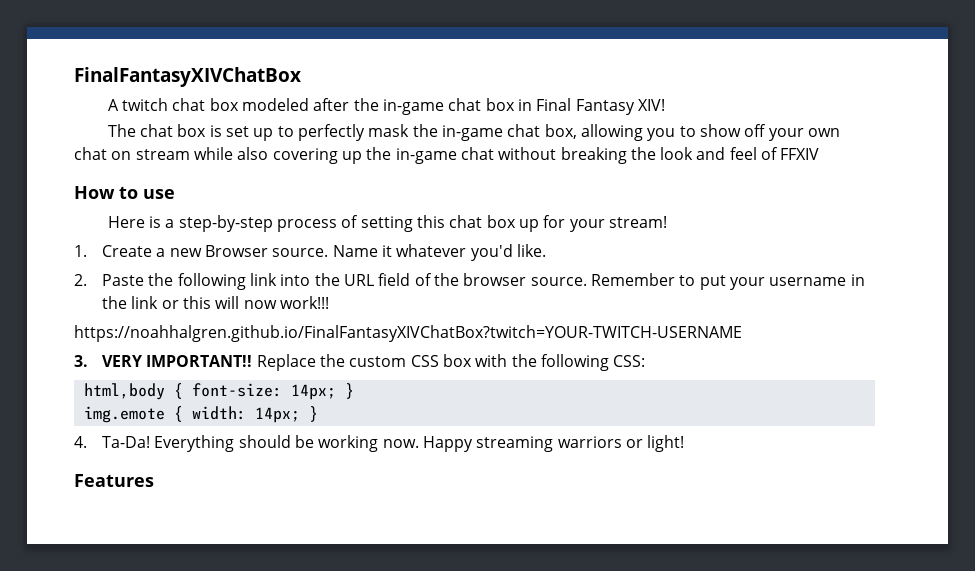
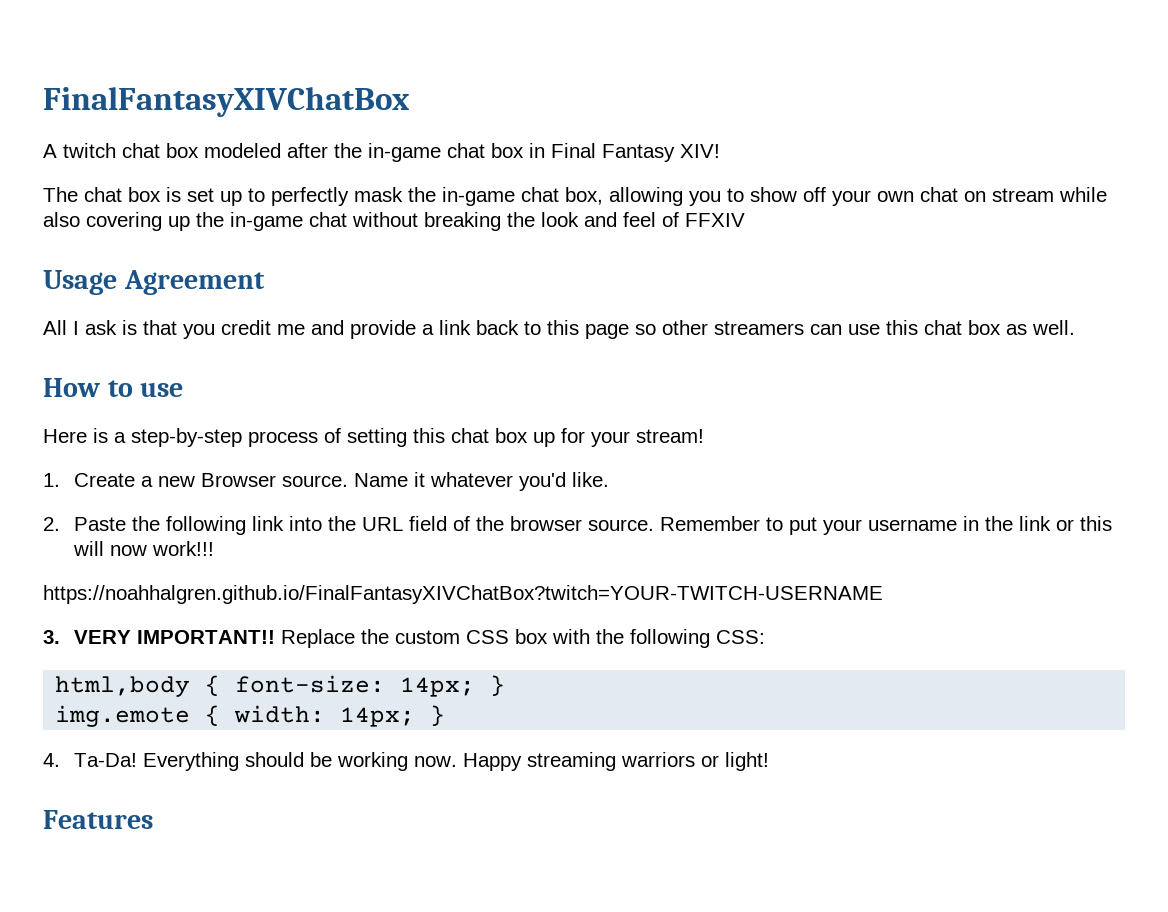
+ Usage Agreement
+ All I ask is that you credit me and provide a link back to this page so other streamers can use this chat box as well.

